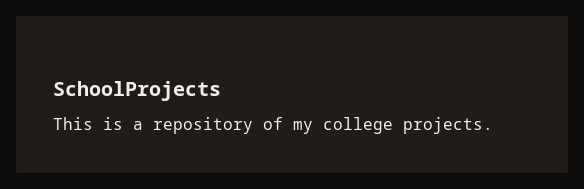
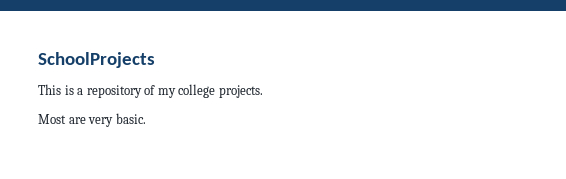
+ Most are very basic.

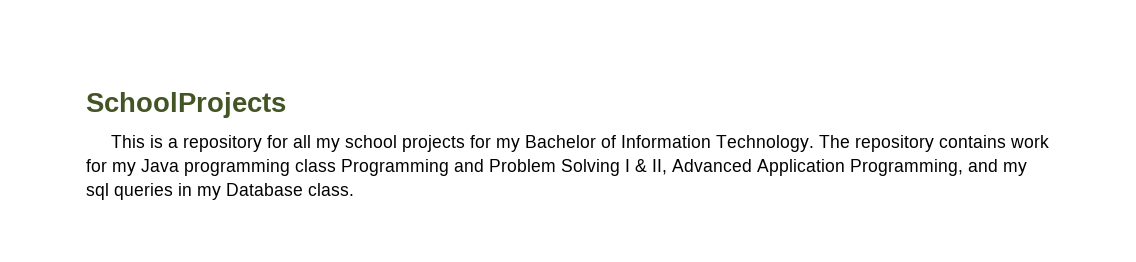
- This is a repository of my college projects.
- Most are very basic.
+ This is a repository for all my school projects for my Bachelor of Information Technology. The repository contains work for my Java programming class Programming and Problem Solving I & II, Advanced Application Programming, and my sql queries in my Database class.

